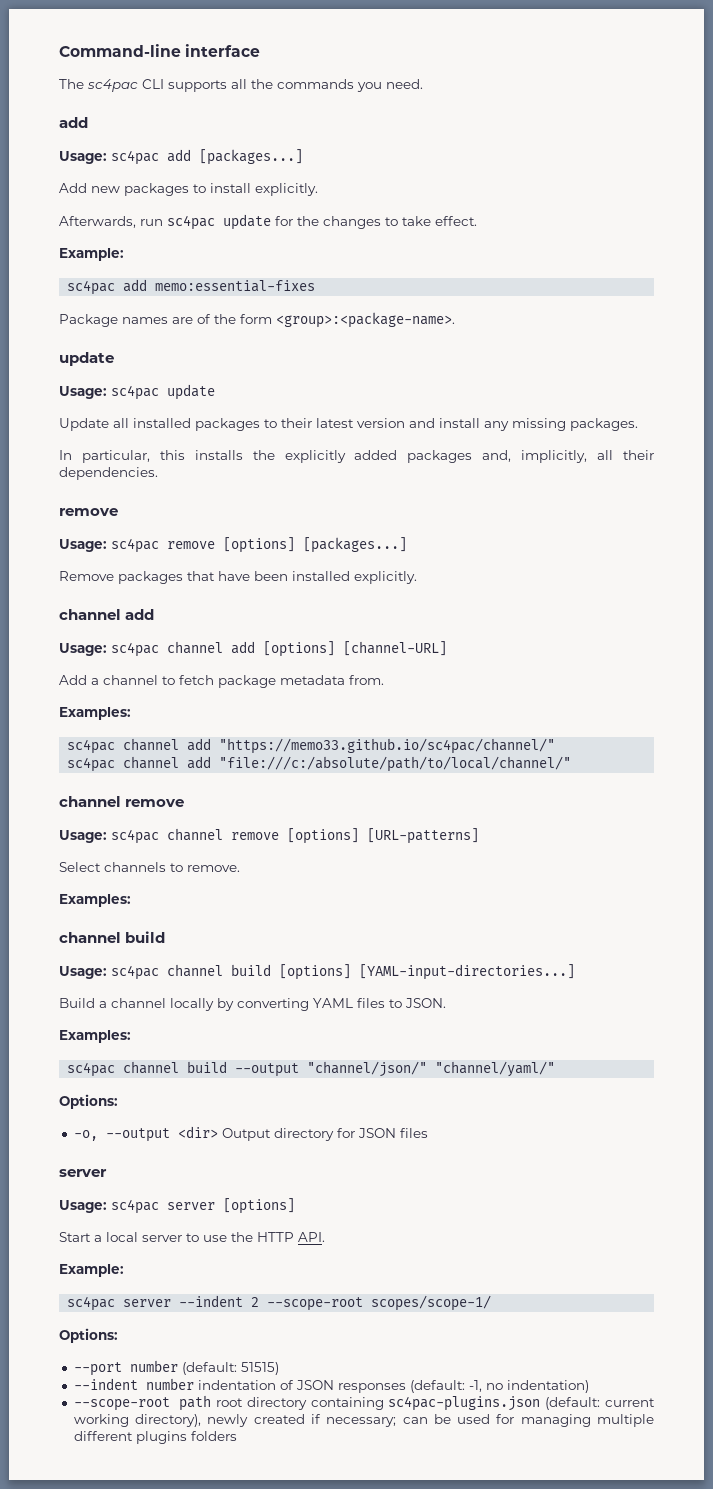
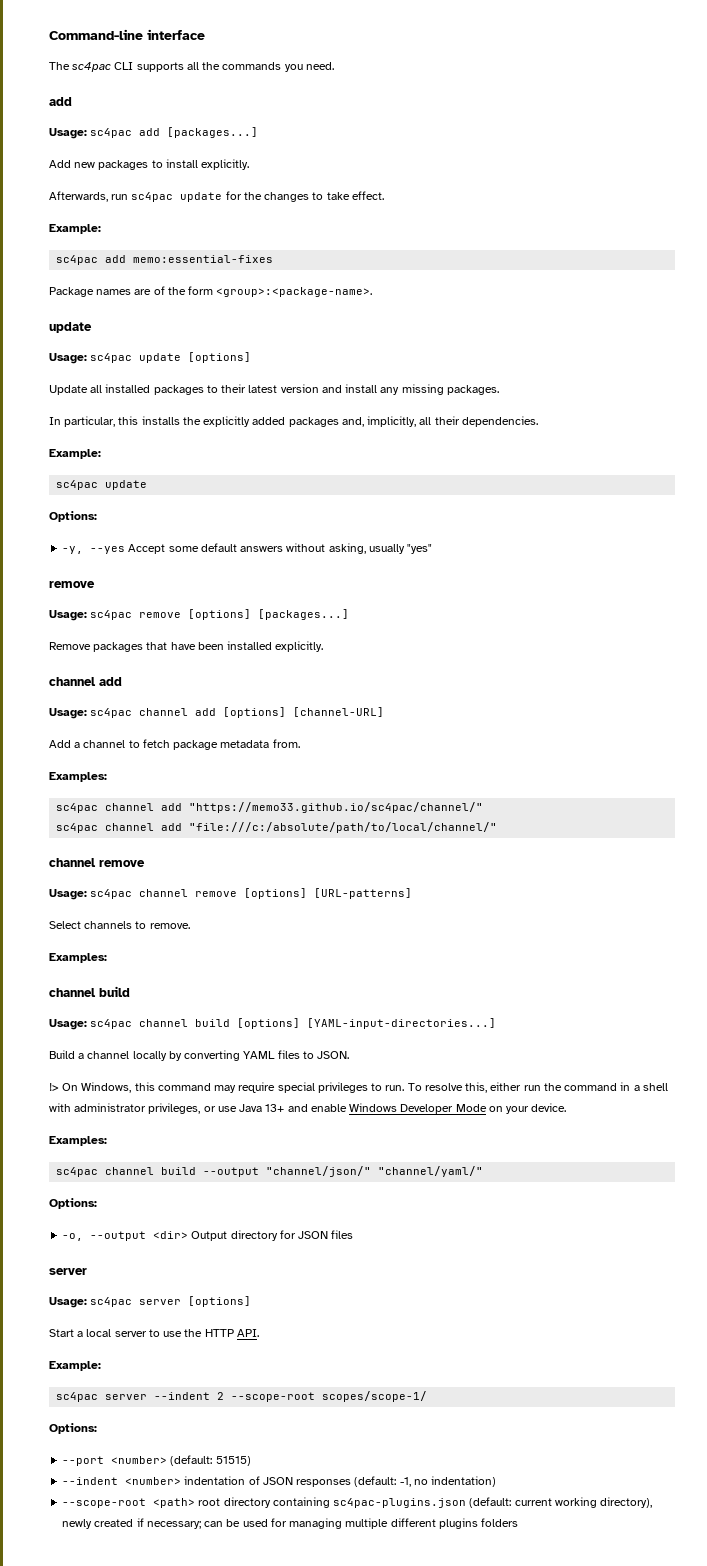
- Usage: sc4pac update
+ Usage: sc4pac update [options]
  In particular, this installs the explicitly added packages and, implicitly, all their dependencies.
+ Example:
+ sc4pac update
+ Options:
+ -y, --yes Accept some default answers without asking, usually "yes"
+ !> On Windows, this command may require special privileges to run. To resolve this, either run the command in a shell with administrator privileges, or use Java 13+ and enable Windows Developer Mode on your device.
- --port number (default: 51515)
+ --port <number> (default: 51515)
- --indent number indentation of JSON responses (default: -1, no indentation)
+ --indent <number> indentation of JSON responses (default: -1, no indentation)
- --scope-root path root directory containing sc4pac-plugins.json (default: current working directory), newly created if necessary; can be used for managing multiple different plugins folders
+ --scope-root <path> root directory containing sc4pac-plugins.json (default: current working directory), newly created if necessary; can be used for managing multiple different plugins folders

